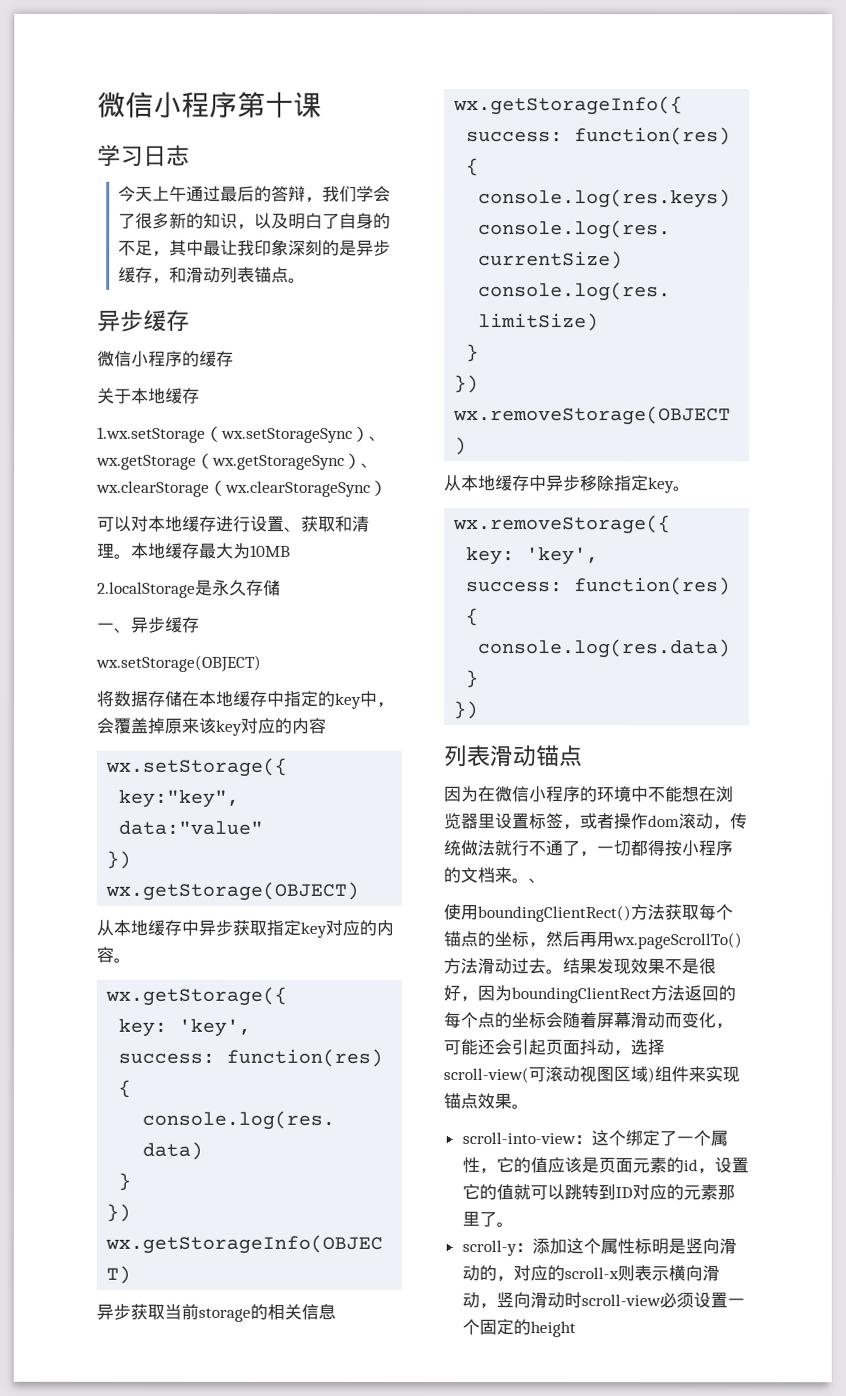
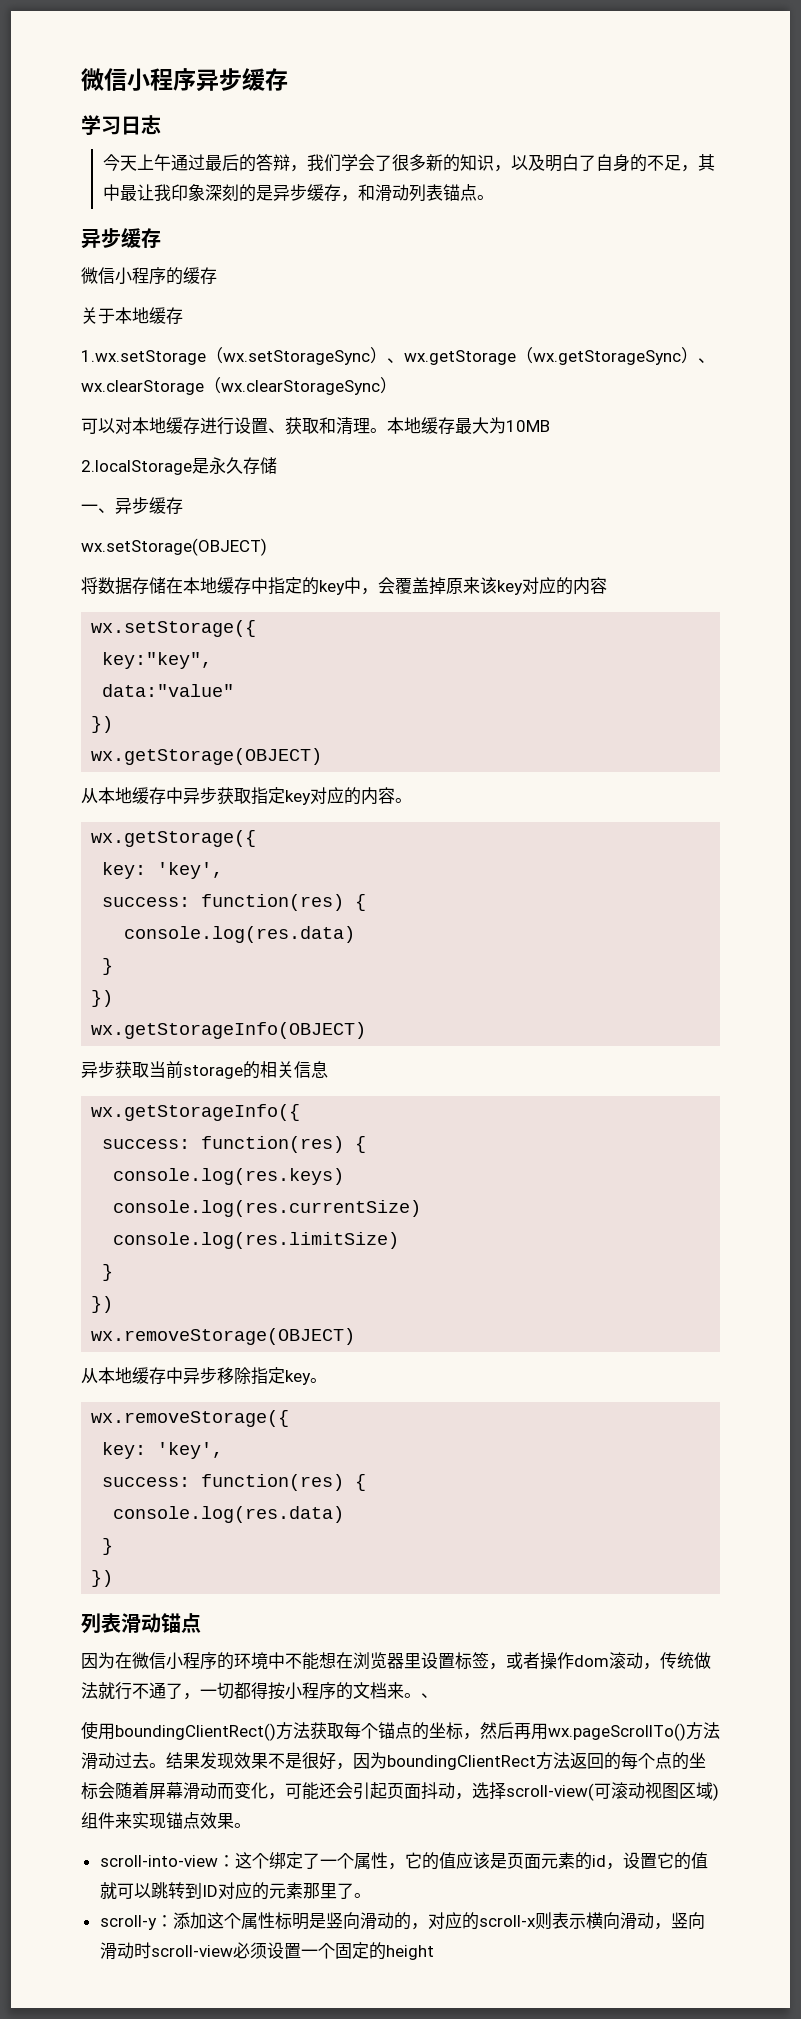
- 微信小程序第十课
+ 微信小程序异步缓存

